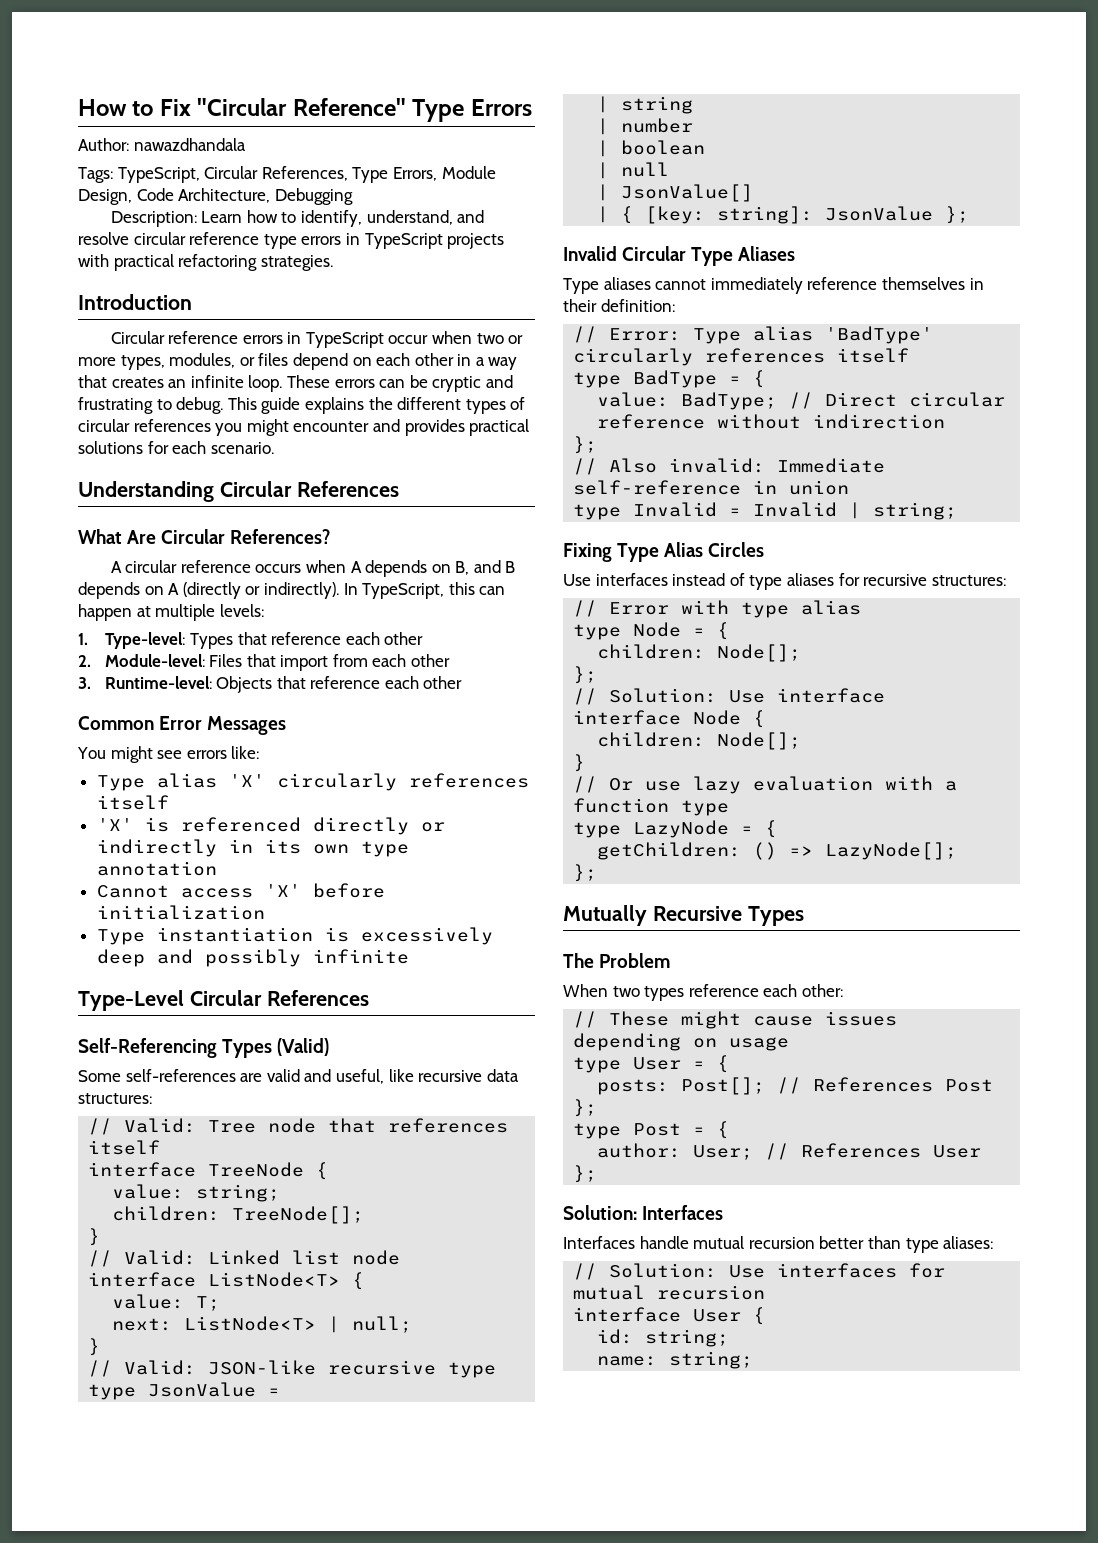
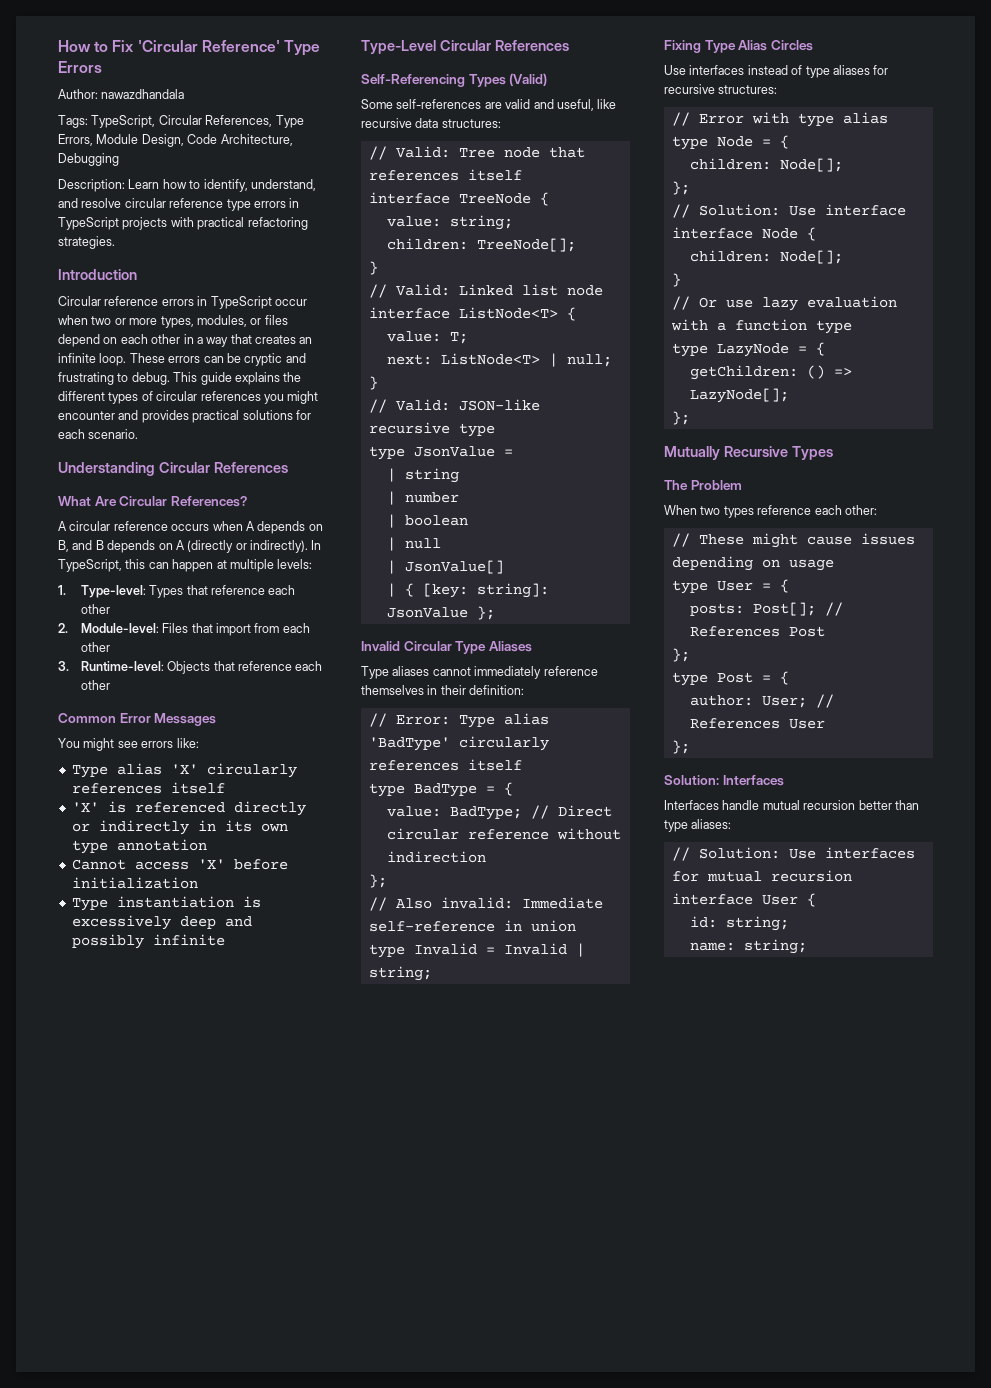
- How to Fix "Circular Reference" Type Errors
+ How to Fix 'Circular Reference' Type Errors

